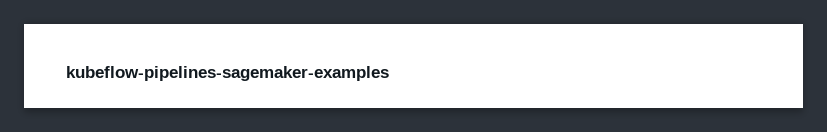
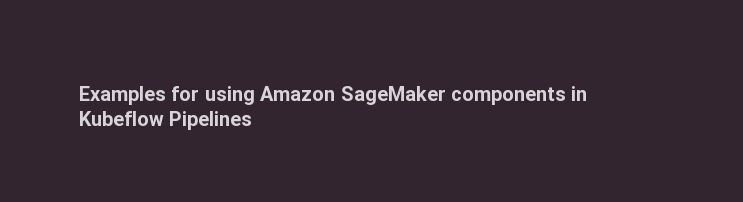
- kubeflow-pipelines-sagemaker-examples
+ Examples for using Amazon SageMaker components in Kubeflow Pipelines

